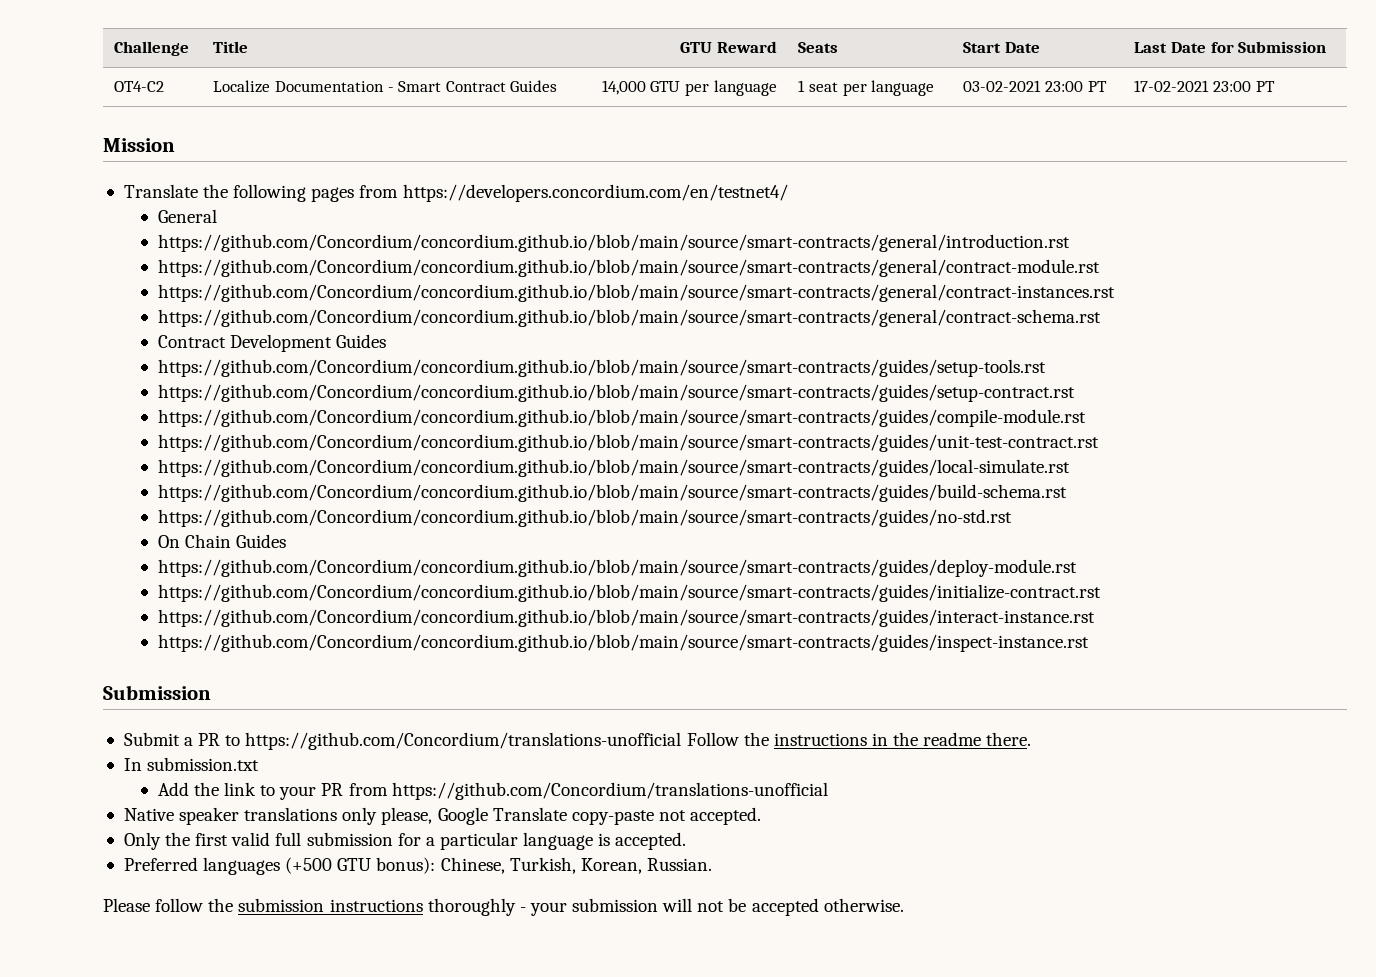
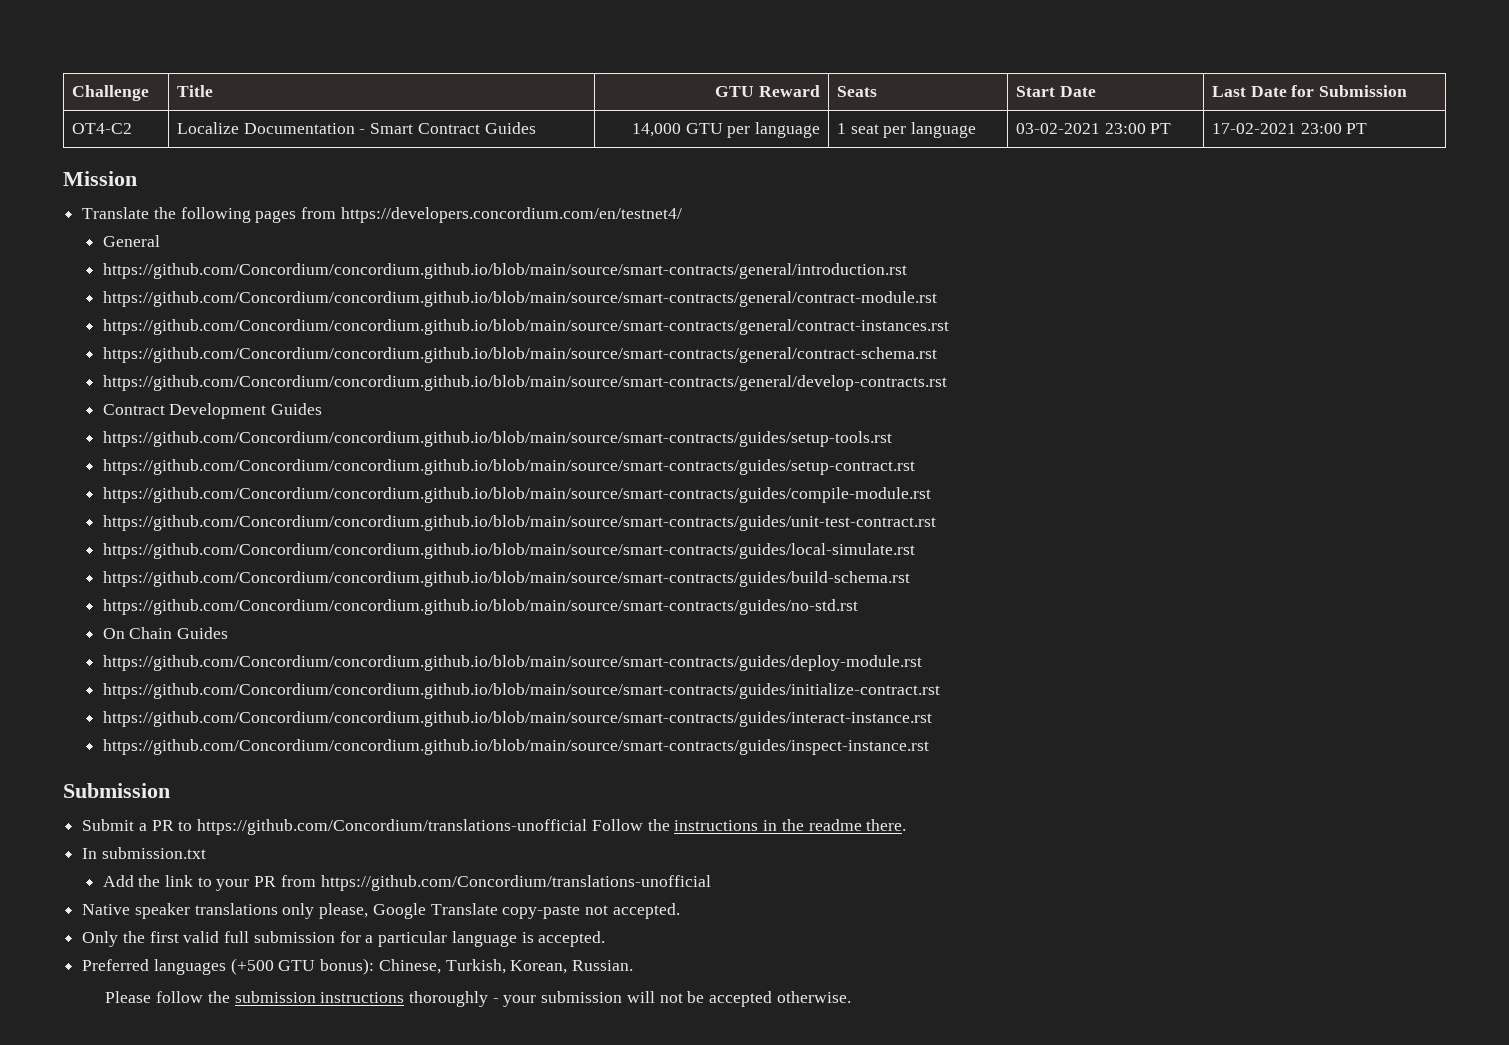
+ https://github.com/Concordium/concordium.github.io/blob/main/source/smart-contracts/general/develop-contracts.rst

